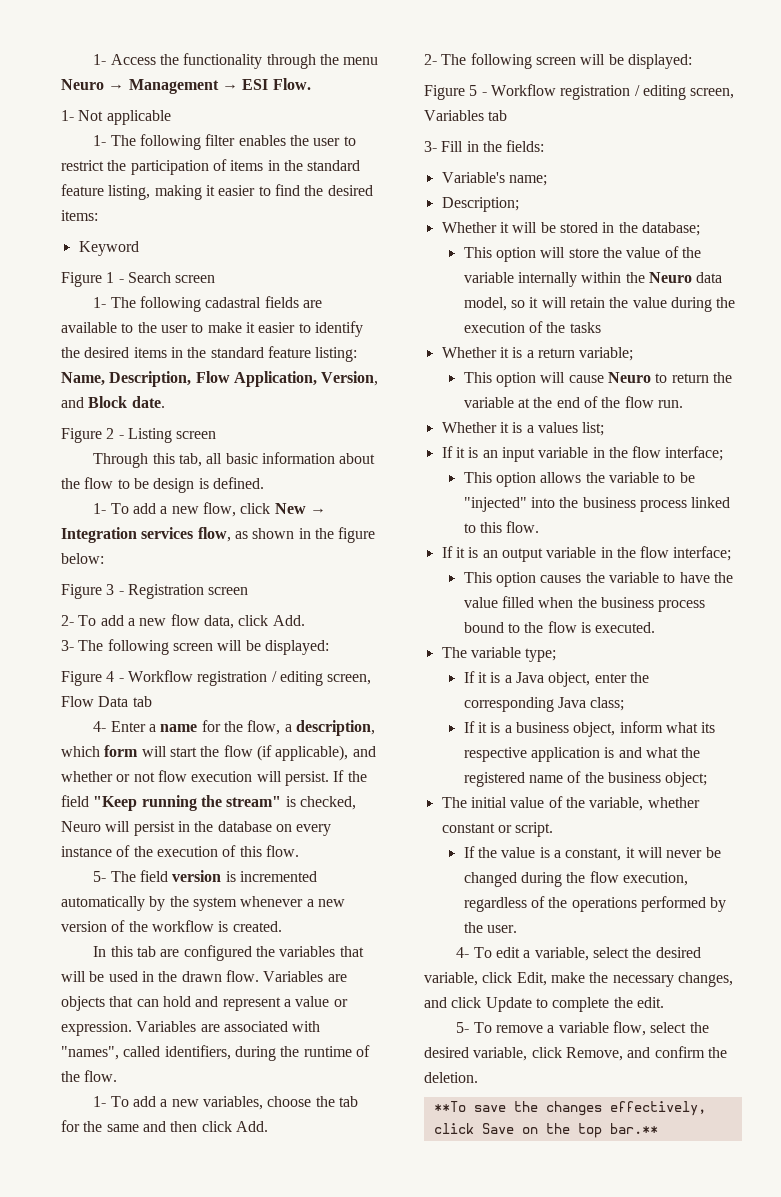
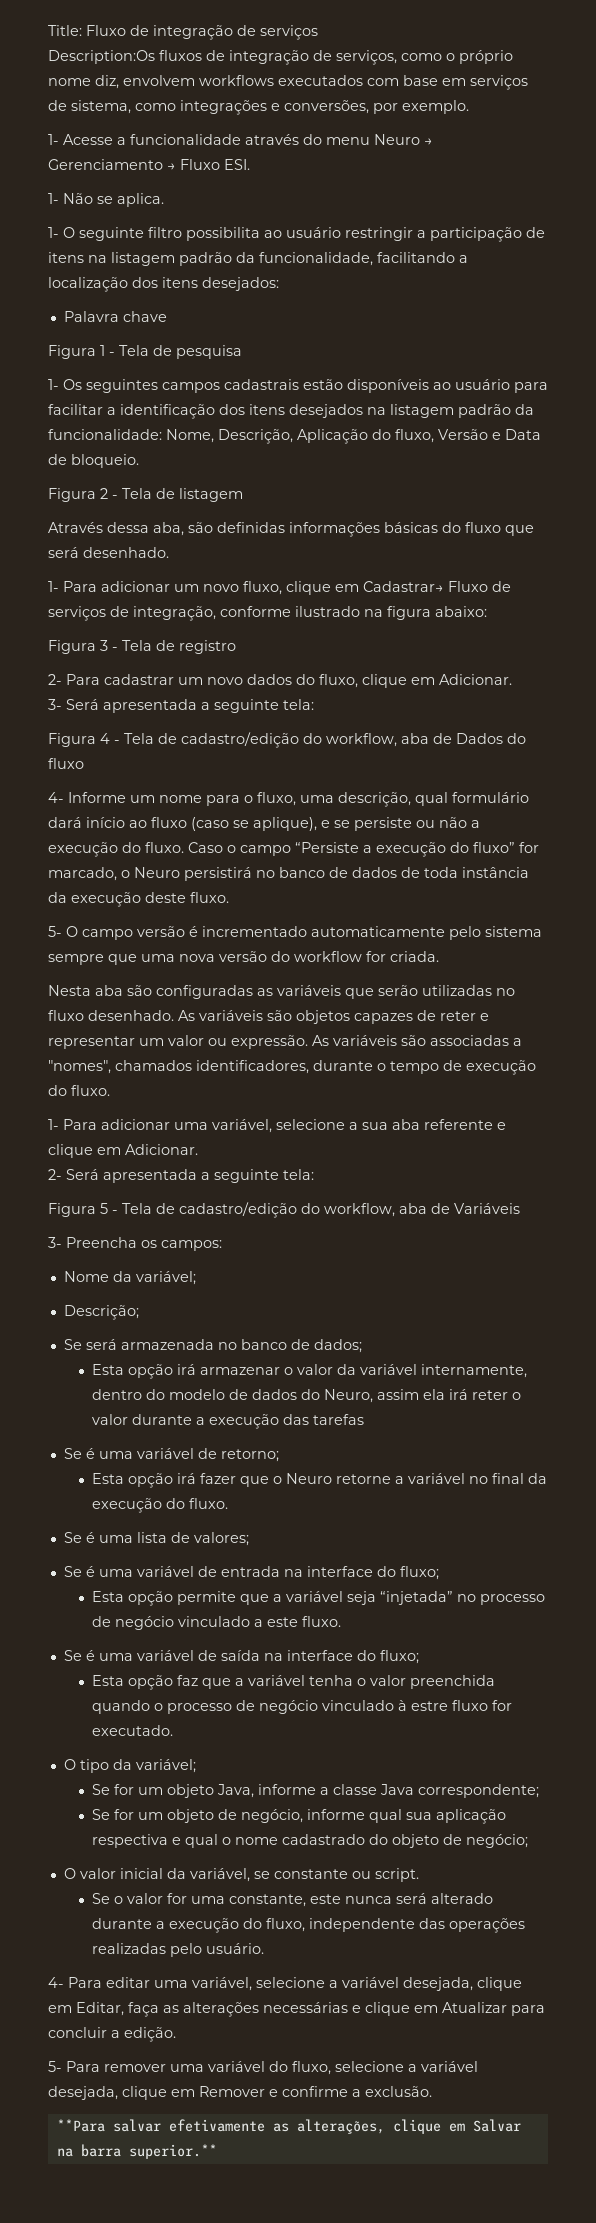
- 1- Access the functionality through the menu Neuro → Management → ESI Flow.
- 1- Not applicable
- 1- The following filter enables the user to restrict the participation of items in the standard feature listing, making it easier to find the desired items:
- Keyword
- Figure 1 - Search screen
- 1- The following cadastral fields are available to the user to make it easier to identify the desired items in the standard feature listing: Name, Description, Flow Application, Version, and Block date.
- Figure 2 - Listing screen
- Through this tab, all basic information about the flow to be design is defined.
- 1- To add a new flow, click New → Integration services flow, as shown in the figure below:
- Figure 3 - Registration screen
- 2- To add a new flow data, click Add.
- 3- The following screen will be displayed:
- Figure 4 - Workflow registration / editing screen, Flow Data tab
- 4- Enter a name for the flow, a description, which form will start the flow (if applicable), and whether or not flow execution will persist. If the field "Keep running the stream" is checked, Neuro will persist in the database on every instance of the execution of this flow.
- 5- The field version is incremented automatically by the system whenever a new version of the workflow is created.
- In this tab are configured the variables that will be used in the drawn flow. Variables are objects that can hold and represent a value or expression. Variables are associated with "names", called identifiers, during the runtime of the flow.
- 1- To add a new variables, choose the tab for the same and then click Add.
- 2- The following screen will be displayed:
- Figure 5 - Workflow registration / editing screen, Variables tab
- 3- Fill in the fields:
- Variable's name;
- Description;
- Whether it will be stored in the database;
- This option will store the value of the variable internally within the Neuro data model, so it will retain the value during the execution of the tasks
- Whether it is a return variable;
- This option will cause Neuro to return the variable at the end of the flow run.
- Whether it is a values list;
- If it is an input variable in the flow interface;
- This option allows the variable to be "injected" into the business process linked to this flow.
- If it is an output variable in the flow interface;
- This option causes the variable to have the value filled when the business process bound to the flow is executed.
- The variable type;
- If it is a Java object, enter the corresponding Java class;
- If it is a business object, inform what its respective application is and what the registered name of the business object;
- The initial value of the variable, whether constant or script.
- If the value is a constant, it will never be changed during the flow execution, regardless of the operations performed by the user.
- 4- To edit a variable, select the desired variable, click Edit, make the necessary changes, and click Update to complete the edit.
- 5- To remove a variable flow, select the desired variable, click Remove, and confirm the deletion.
- **To save the changes effectively, click Save on the top bar.**
+ Title: Fluxo de integração de serviços
+ Description:Os fluxos de integração de serviços, como o próprio nome diz, envolvem workflows executados com base em serviços de sistema, como integrações e conversões, por exemplo.
+ 1- Acesse a funcionalidade através do menu Neuro → Gerenciamento → Fluxo ESI.
+ 1- Não se aplica.
+ 1- O seguinte filtro possibilita ao usuário restringir a participação de itens na listagem padrão da funcionalidade, facilitando a localização dos itens desejados:
+ Palavra chave
+ Figura 1 - Tela de pesquisa
+ 1- Os seguintes campos cadastrais estão disponíveis ao usuário para facilitar a identificação dos itens desejados na listagem padrão da funcionalidade: Nome, Descrição, Aplicação do fluxo, Versão e Data de bloqueio.
+ Figura 2 - Tela de listagem
+ Através dessa aba, são definidas informações básicas do fluxo que será desenhado.
+ 1- Para adicionar um novo fluxo, clique em Cadastrar→ Fluxo de serviços de integração, conforme ilustrado na figura abaixo:
+ Figura 3 - Tela de registro
+ 2- Para cadastrar um novo dados do fluxo, clique em Adicionar.
+ 3- Será apresentada a seguinte tela:
+ Figura 4 - Tela de cadastro/edição do workflow, aba de Dados do fluxo
+ 4- Informe um nome para o fluxo, uma descrição, qual formulário dará início ao fluxo (caso se aplique), e se persiste ou não a execução do fluxo. Caso o campo “Persiste a execução do fluxo” for marcado, o Neuro persistirá no banco de dados de toda instância da execução deste fluxo.
+ 5- O campo versão é incrementado automaticamente pelo sistema sempre que uma nova versão do workflow for criada.
+ Nesta aba são configuradas as variáveis que serão utilizadas no fluxo desenhado. As variáveis são objetos capazes de reter e representar um valor ou expressão. As variáveis são associadas a "nomes", chamados identificadores, durante o tempo de execução do fluxo.
+ 1- Para adicionar uma variável, selecione a sua aba referente e clique em Adicionar.
+ 2- Será apresentada a seguinte tela:
+ Figura 5 - Tela de cadastro/edição do workflow, aba de Variáveis
+ 3- Preencha os campos:
+ Nome da variável;
+ Descrição;
+ Se será armazenada no banco de dados;
+ Esta opção irá armazenar o valor da variável internamente, dentro do modelo de dados do Neuro, assim ela irá reter o valor durante a execução das tarefas
+ Se é uma variável de retorno;
+ Esta opção irá fazer que o Neuro retorne a variável no final da execução do fluxo.
+ Se é uma lista de valores;
+ Se é uma variável de entrada na interface do fluxo;
+ Esta opção permite que a variável seja “injetada” no processo de negócio vinculado a este fluxo.
+ Se é uma variável de saída na interface do fluxo;
+ Esta opção faz que a variável tenha o valor preenchida quando o processo de negócio vinculado à estre fluxo for executado.
+ O tipo da variável;
+ Se for um objeto Java, informe a classe Java correspondente;
+ Se for um objeto de negócio, informe qual sua aplicação respectiva e qual o nome cadastrado do objeto de negócio;
+ O valor inicial da variável, se constante ou script.
+ Se o valor for uma constante, este nunca será alterado durante a execução do fluxo, independente das operações realizadas pelo usuário.
+ 4- Para editar uma variável, selecione a variável desejada, clique em Editar, faça as alterações necessárias e clique em Atualizar para concluir a edição.
+ 5- Para remover uma variável do fluxo, selecione a variável desejada, clique em Remover e confirme a exclusão.
+ **Para salvar efetivamente as alterações, clique em Salvar na barra superior.**

